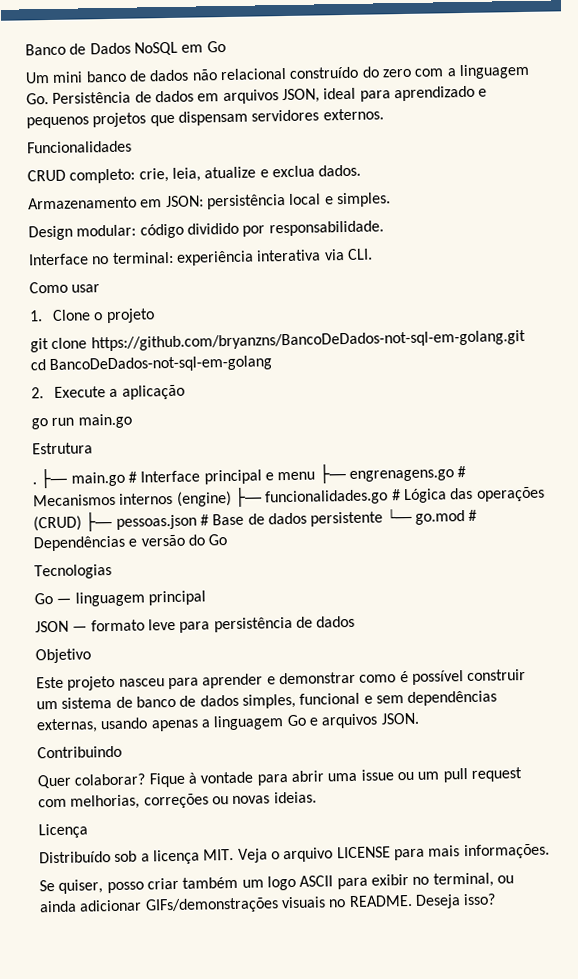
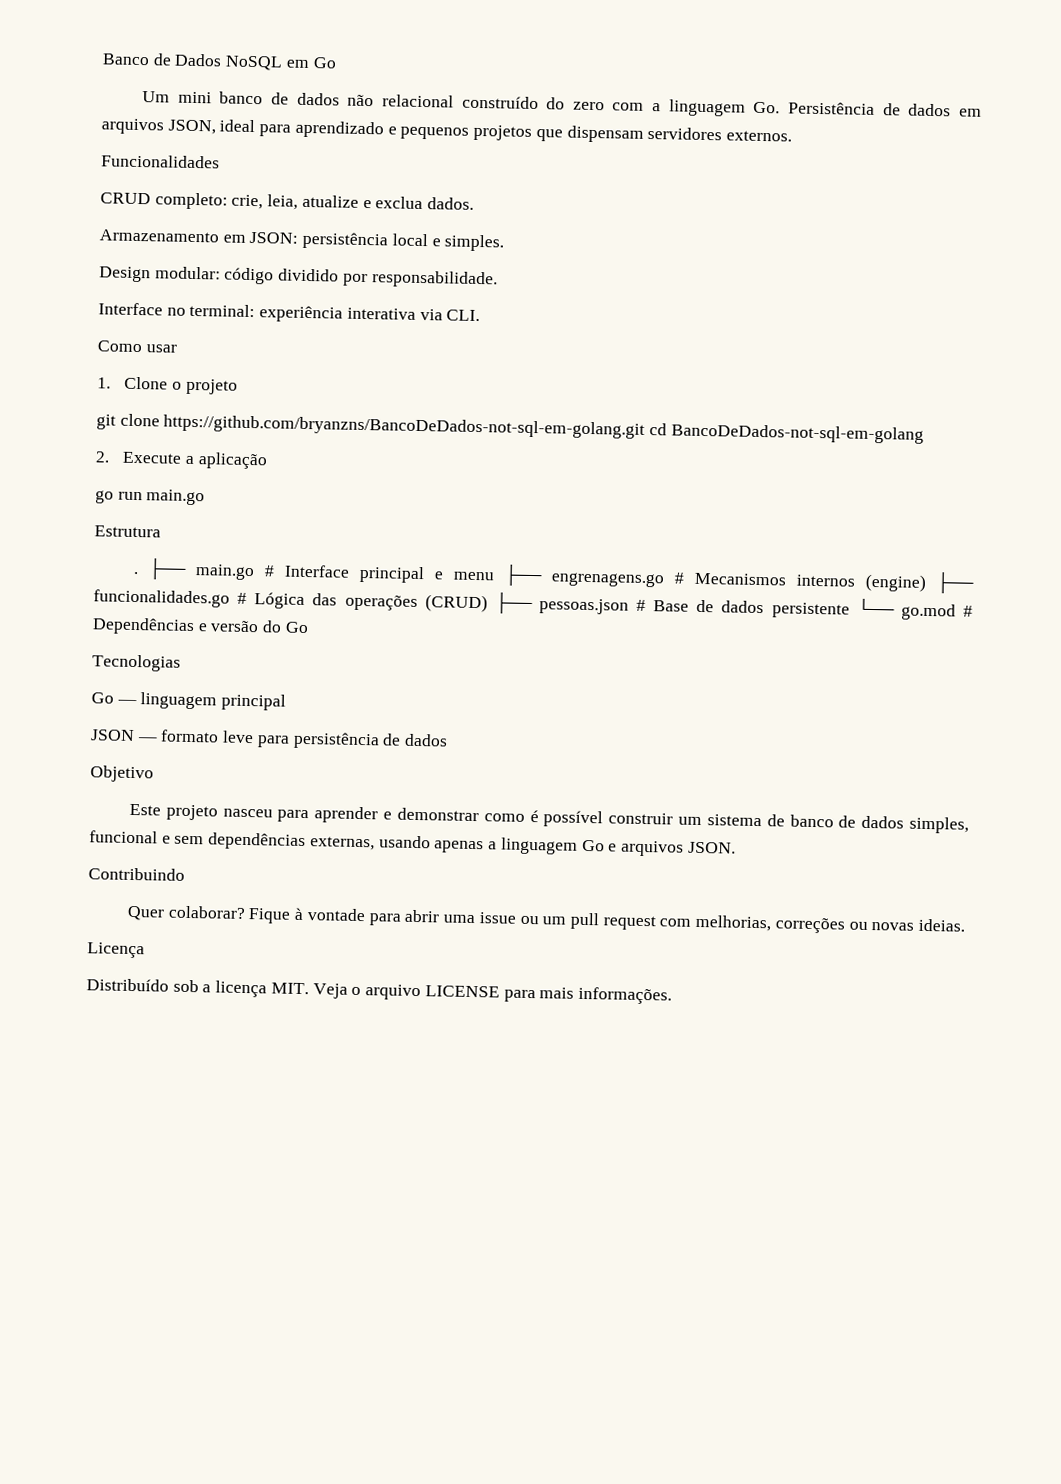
- Se quiser, posso criar também um logo ASCII para exibir no terminal, ou ainda adicionar GIFs/demonstrações visuais no README. Deseja isso?

